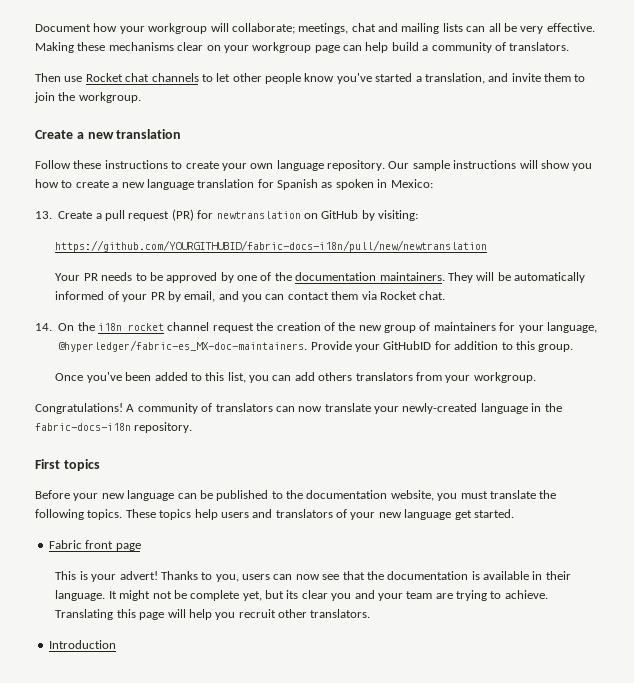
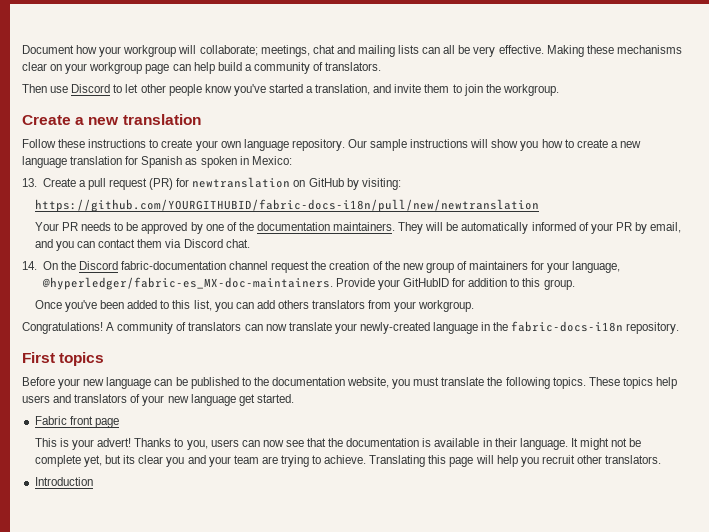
- Then use Rocket chat channels to let other people know you've started a translation, and invite them to join the workgroup.
+ Then use Discord to let other people know you've started a translation, and invite them to join the workgroup.
- They will be automatically informed of your PR by email, and you can contact them via Rocket chat.
+ They will be automatically informed of your PR by email, and you can contact them via Discord chat.
- 14. On the i18n rocket channel request the creation of the new group of maintainers for your language, @hyperledger/fabric-es_MX-doc-maintainers.
+ 14. On the Discord fabric-documentation channel request the creation of the new group of maintainers for your language, @hyperledger/fabric-es_MX-doc-maintainers.

